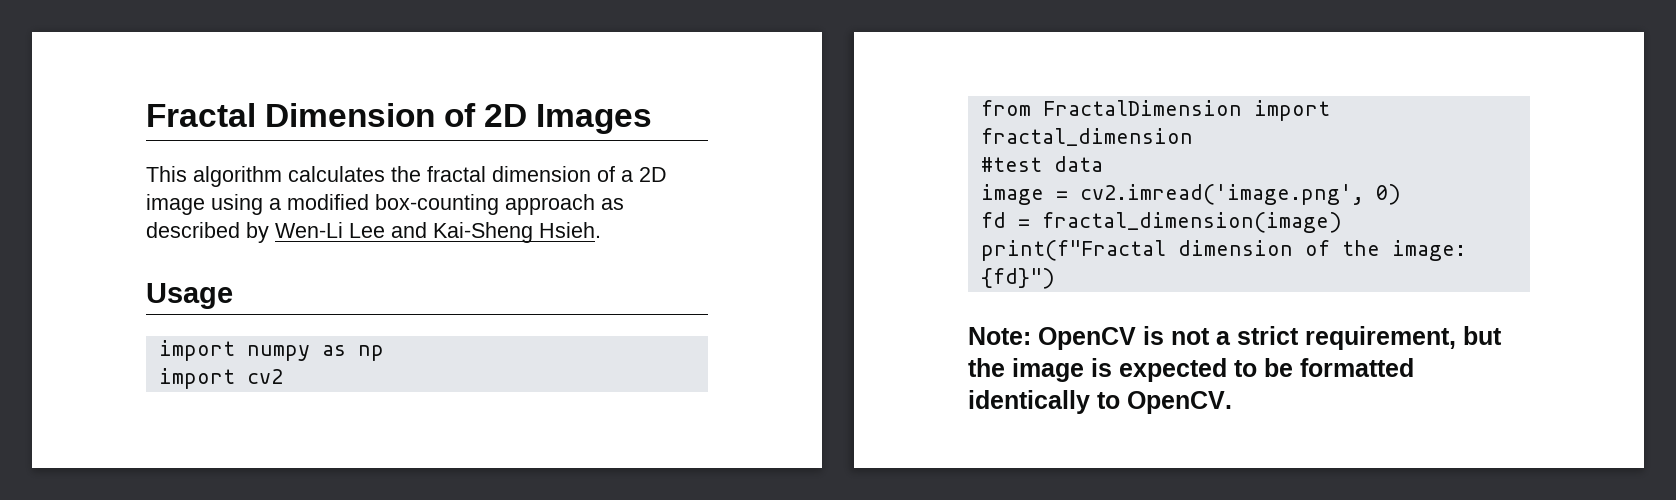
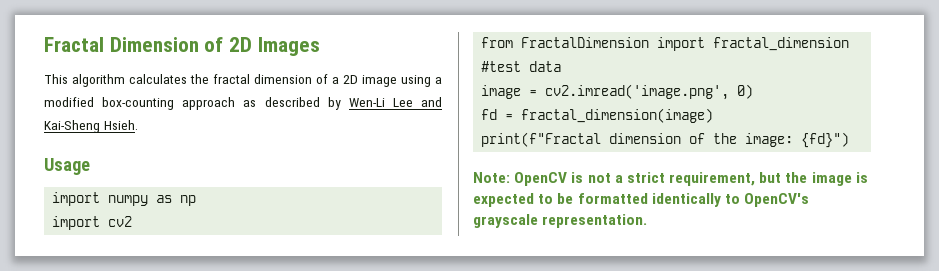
- Note: OpenCV is not a strict requirement, but the image is expected to be formatted identically to OpenCV.
+ Note: OpenCV is not a strict requirement, but the image is expected to be formatted identically to OpenCV's grayscale representation.

